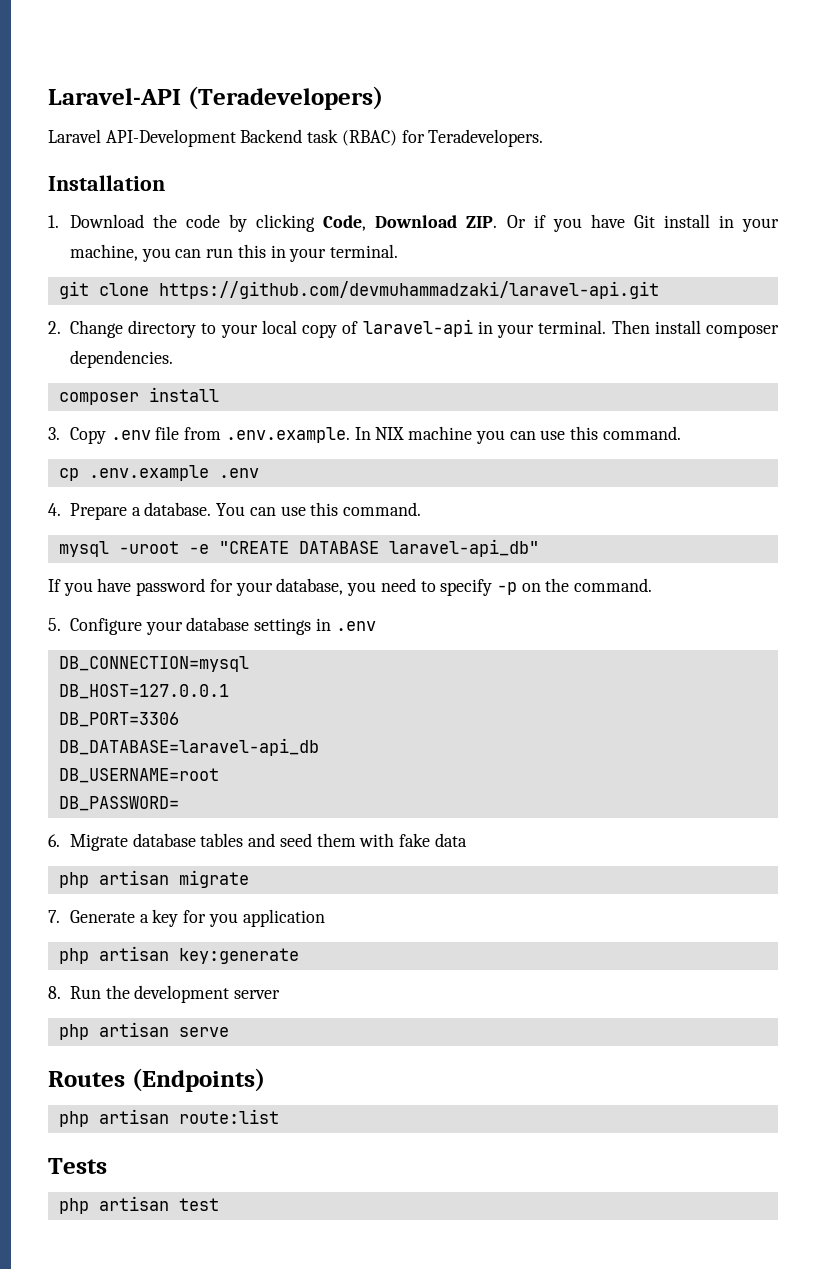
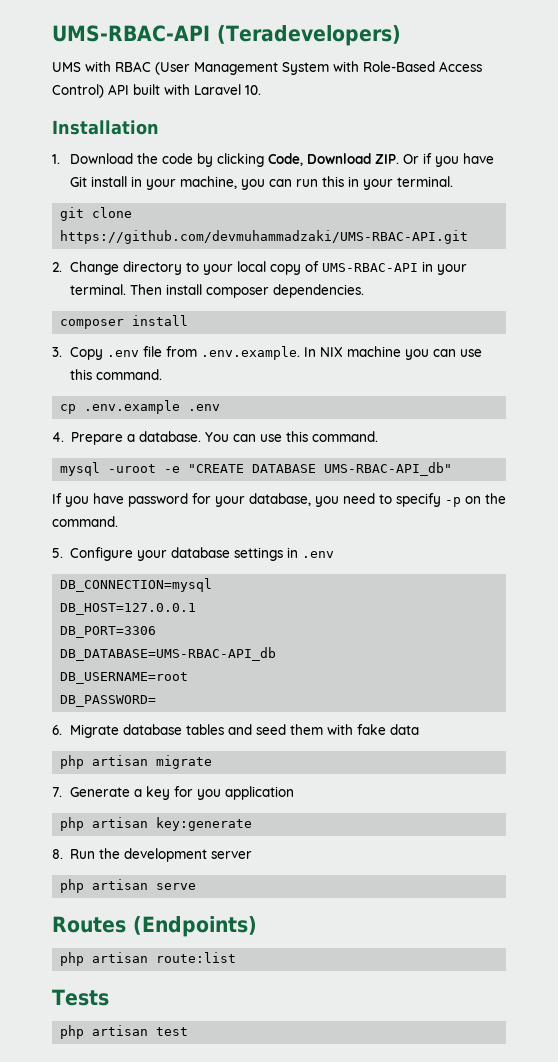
- Laravel-API (Teradevelopers)
+ UMS-RBAC-API (Teradevelopers)
- Laravel API-Development Backend task (RBAC) for Teradevelopers.
+ UMS with RBAC (User Management System with Role-Based Access Control) API built with Laravel 10.
- git clone https://github.com/devmuhammadzaki/laravel-api.git
+ git clone https://github.com/devmuhammadzaki/UMS-RBAC-API.git
- 2. Change directory to your local copy of laravel-api in your terminal.
+ 2. Change directory to your local copy of UMS-RBAC-API in your terminal.
- mysql -uroot -e "CREATE DATABASE laravel-api_db"
+ mysql -uroot -e "CREATE DATABASE UMS-RBAC-API_db"
- DB_DATABASE=laravel-api_db
+ DB_DATABASE=UMS-RBAC-API_db

